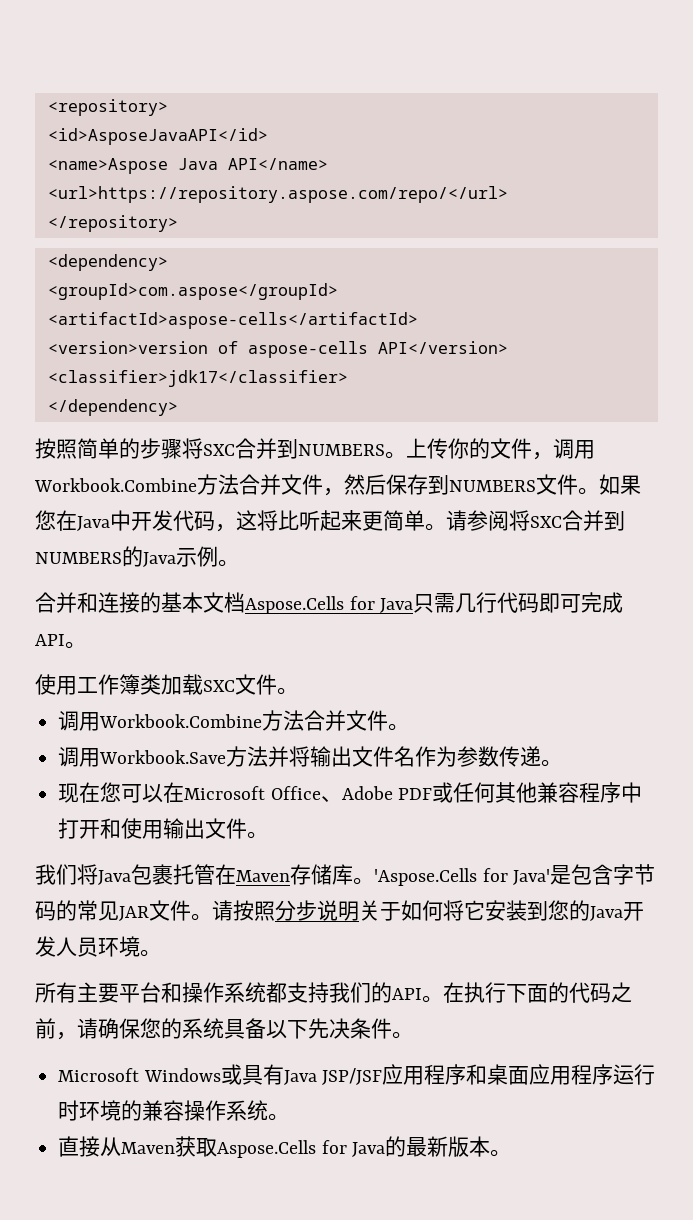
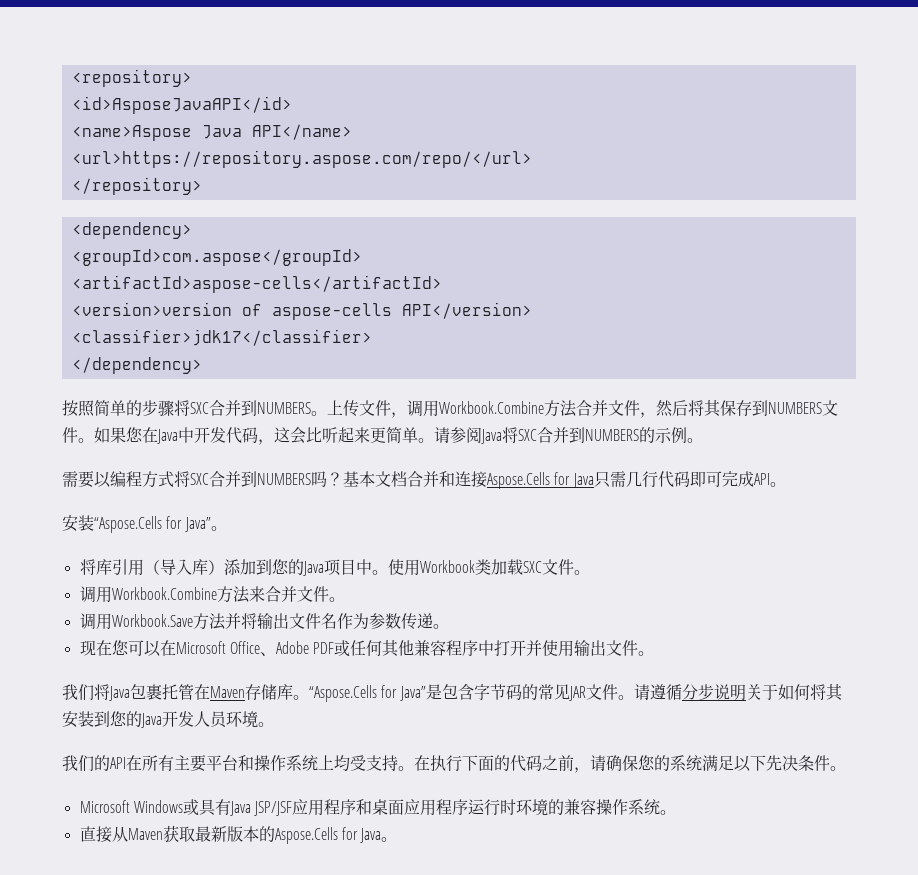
- 上传你的文件，调用Workbook.Combine方法合并文件，然后保存到NUMBERS文件。
+ 上传文件，调用Workbook.Combine方法合并文件，然后将其保存到NUMBERS文件。
- 如果您在Java中开发代码，这将比听起来更简单。
+ 如果您在Java中开发代码，这会比听起来更简单。
- 请参阅将SXC合并到NUMBERS的Java示例。
+ 请参阅Java将SXC合并到NUMBERS的示例。
- 合并和连接的基本文档Aspose.Cells for Java只需几行代码即可完成API。
+ 需要以编程方式将SXC合并到NUMBERS吗？基本文档合并和连接Aspose.Cells for Java只需几行代码即可完成API。
- 使用工作簿类加载SXC文件。
+ 安装“Aspose.Cells for Java”。
+ 将库引用（导入库）添加到您的Java项目中。使用Workbook类加载SXC文件。
- 调用Workbook.Combine方法合并文件。
+ 调用Workbook.Combine方法来合并文件。
- 现在您可以在Microsoft Office、Adobe PDF或任何其他兼容程序中打开和使用输出文件。
+ 现在您可以在Microsoft Office、Adobe PDF或任何其他兼容程序中打开并使用输出文件。
- 'Aspose.Cells for Java'是包含字节码的常见JAR文件。
+ “Aspose.Cells for Java”是包含字节码的常见JAR文件。
- 请按照分步说明关于如何将它安装到您的Java开发人员环境。
+ 请遵循分步说明关于如何将其安装到您的Java开发人员环境。
- 所有主要平台和操作系统都支持我们的API。
+ 我们的API在所有主要平台和操作系统上均受支持。
- 在执行下面的代码之前，请确保您的系统具备以下先决条件。
+ 在执行下面的代码之前，请确保您的系统满足以下先决条件。
- 直接从Maven获取Aspose.Cells for Java的最新版本。
+ 直接从Maven获取最新版本的Aspose.Cells for Java。

